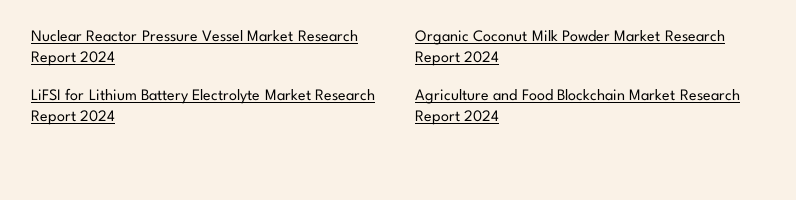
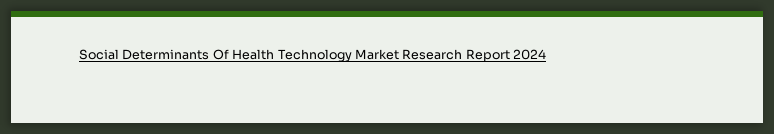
- Nuclear Reactor Pressure Vessel Market Research Report 2024
- LiFSI for Lithium Battery Electrolyte Market Research Report 2024
- Organic Coconut Milk Powder Market Research Report 2024
- Agriculture and Food Blockchain Market Research Report 2024
+ Social Determinants Of Health Technology Market Research Report 2024

